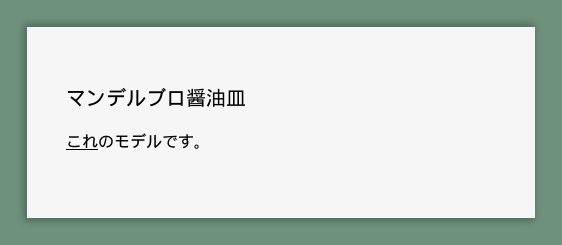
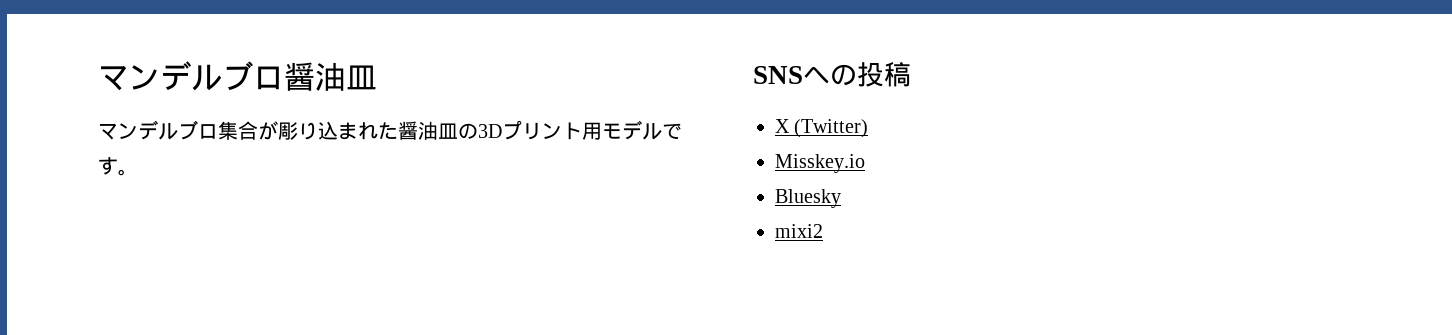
- これのモデルです。
+ マンデルブロ集合が彫り込まれた醤油皿の3Dプリント用モデルです。
+ SNSへの投稿
+ X (Twitter)
+ Misskey.io
+ Bluesky
+ mixi2

